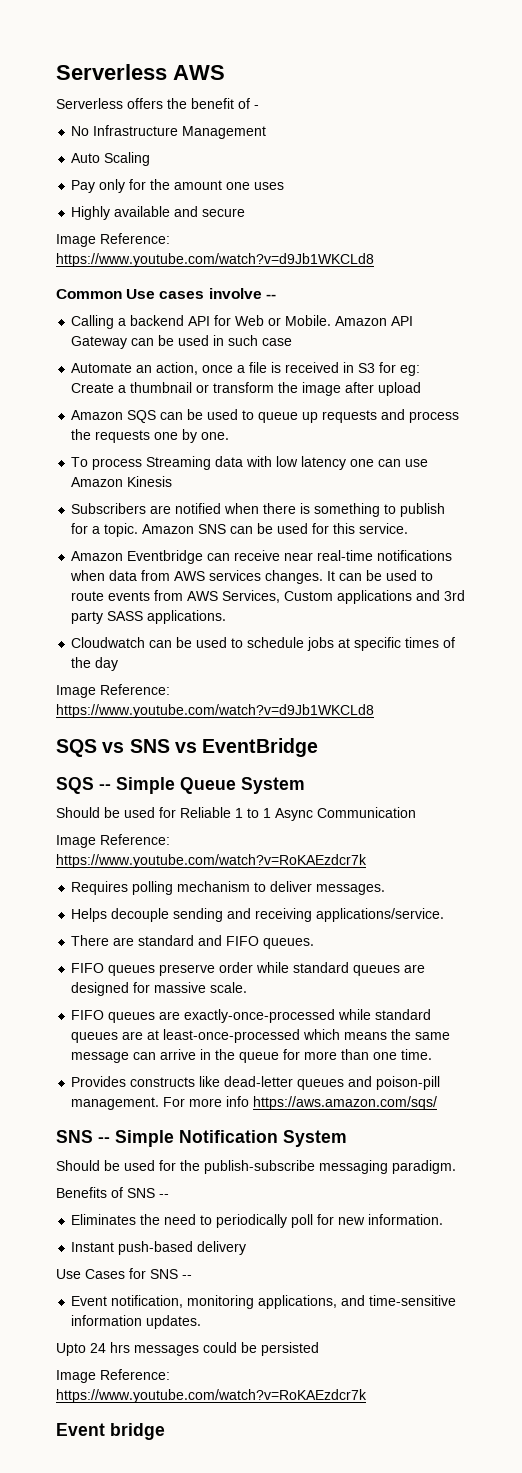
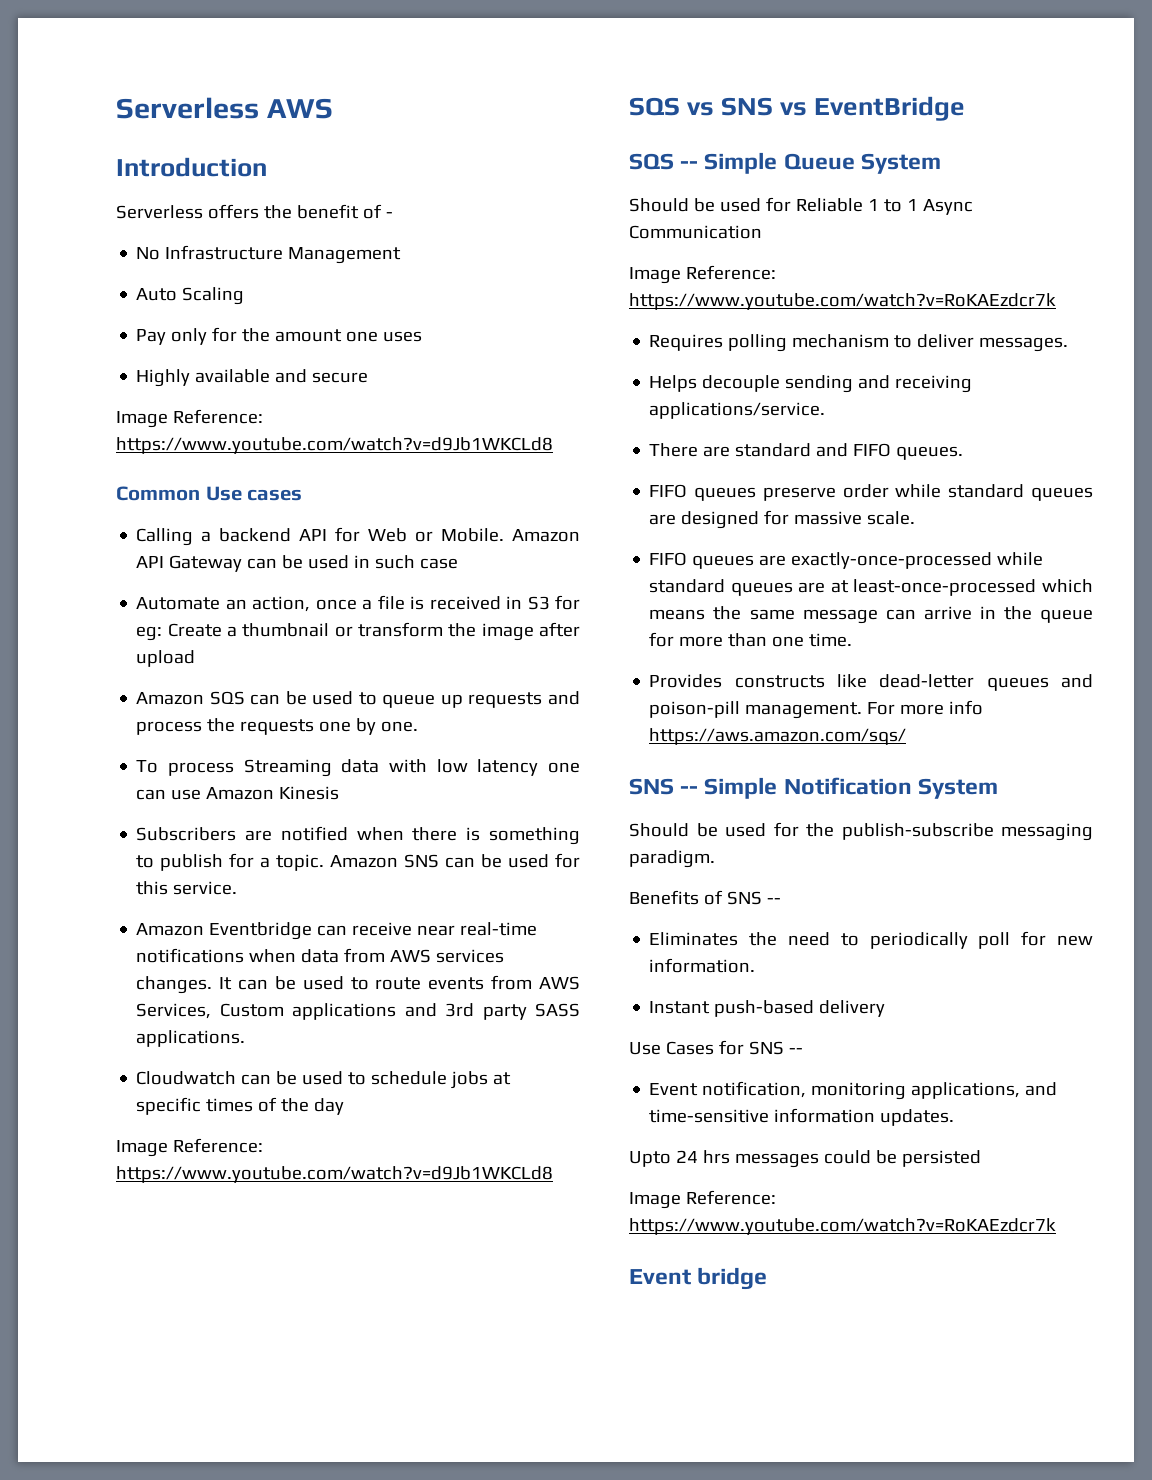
+ Introduction
- Common Use cases involve --
+ Common Use cases

